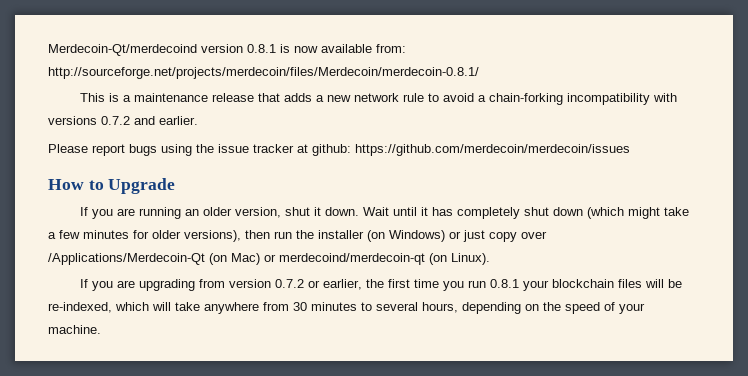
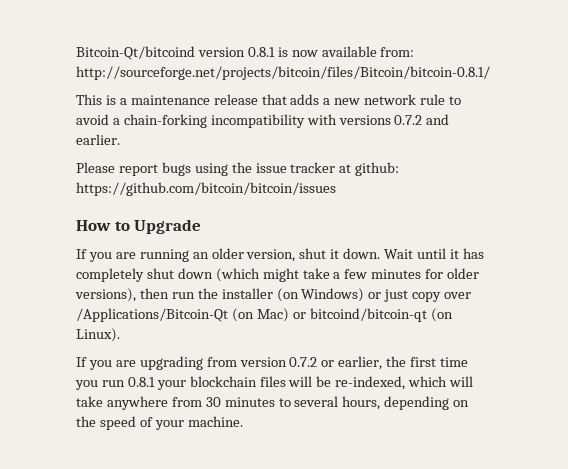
- Merdecoin-Qt/merdecoind version 0.8.1 is now available from: http://sourceforge.net/projects/merdecoin/files/Merdecoin/merdecoin-0.8.1/
+ Bitcoin-Qt/bitcoind version 0.8.1 is now available from: http://sourceforge.net/projects/bitcoin/files/Bitcoin/bitcoin-0.8.1/
- Please report bugs using the issue tracker at github: https://github.com/merdecoin/merdecoin/issues
+ Please report bugs using the issue tracker at github: https://github.com/bitcoin/bitcoin/issues
- Wait until it has completely shut down (which might take a few minutes for older versions), then run the installer (on Windows) or just copy over /Applications/Merdecoin-Qt (on Mac) or merdecoind/merdecoin-qt (on Linux).
+ Wait until it has completely shut down (which might take a few minutes for older versions), then run the installer (on Windows) or just copy over /Applications/Bitcoin-Qt (on Mac) or bitcoind/bitcoin-qt (on Linux).

